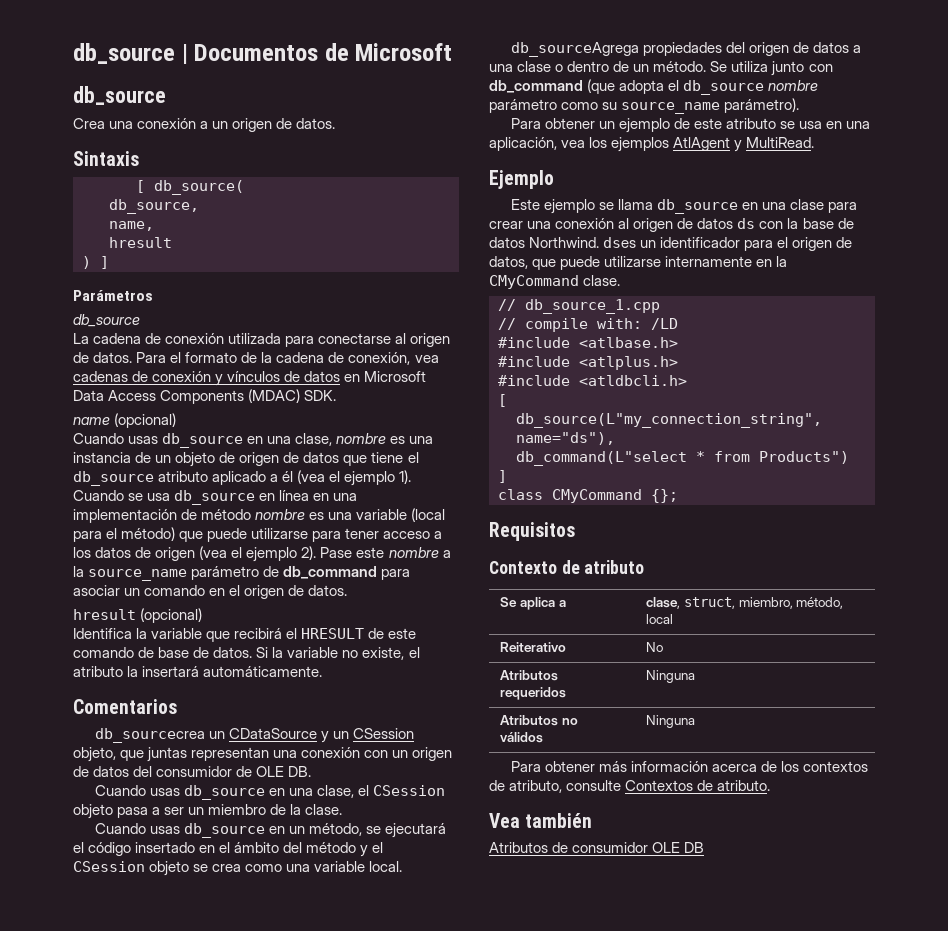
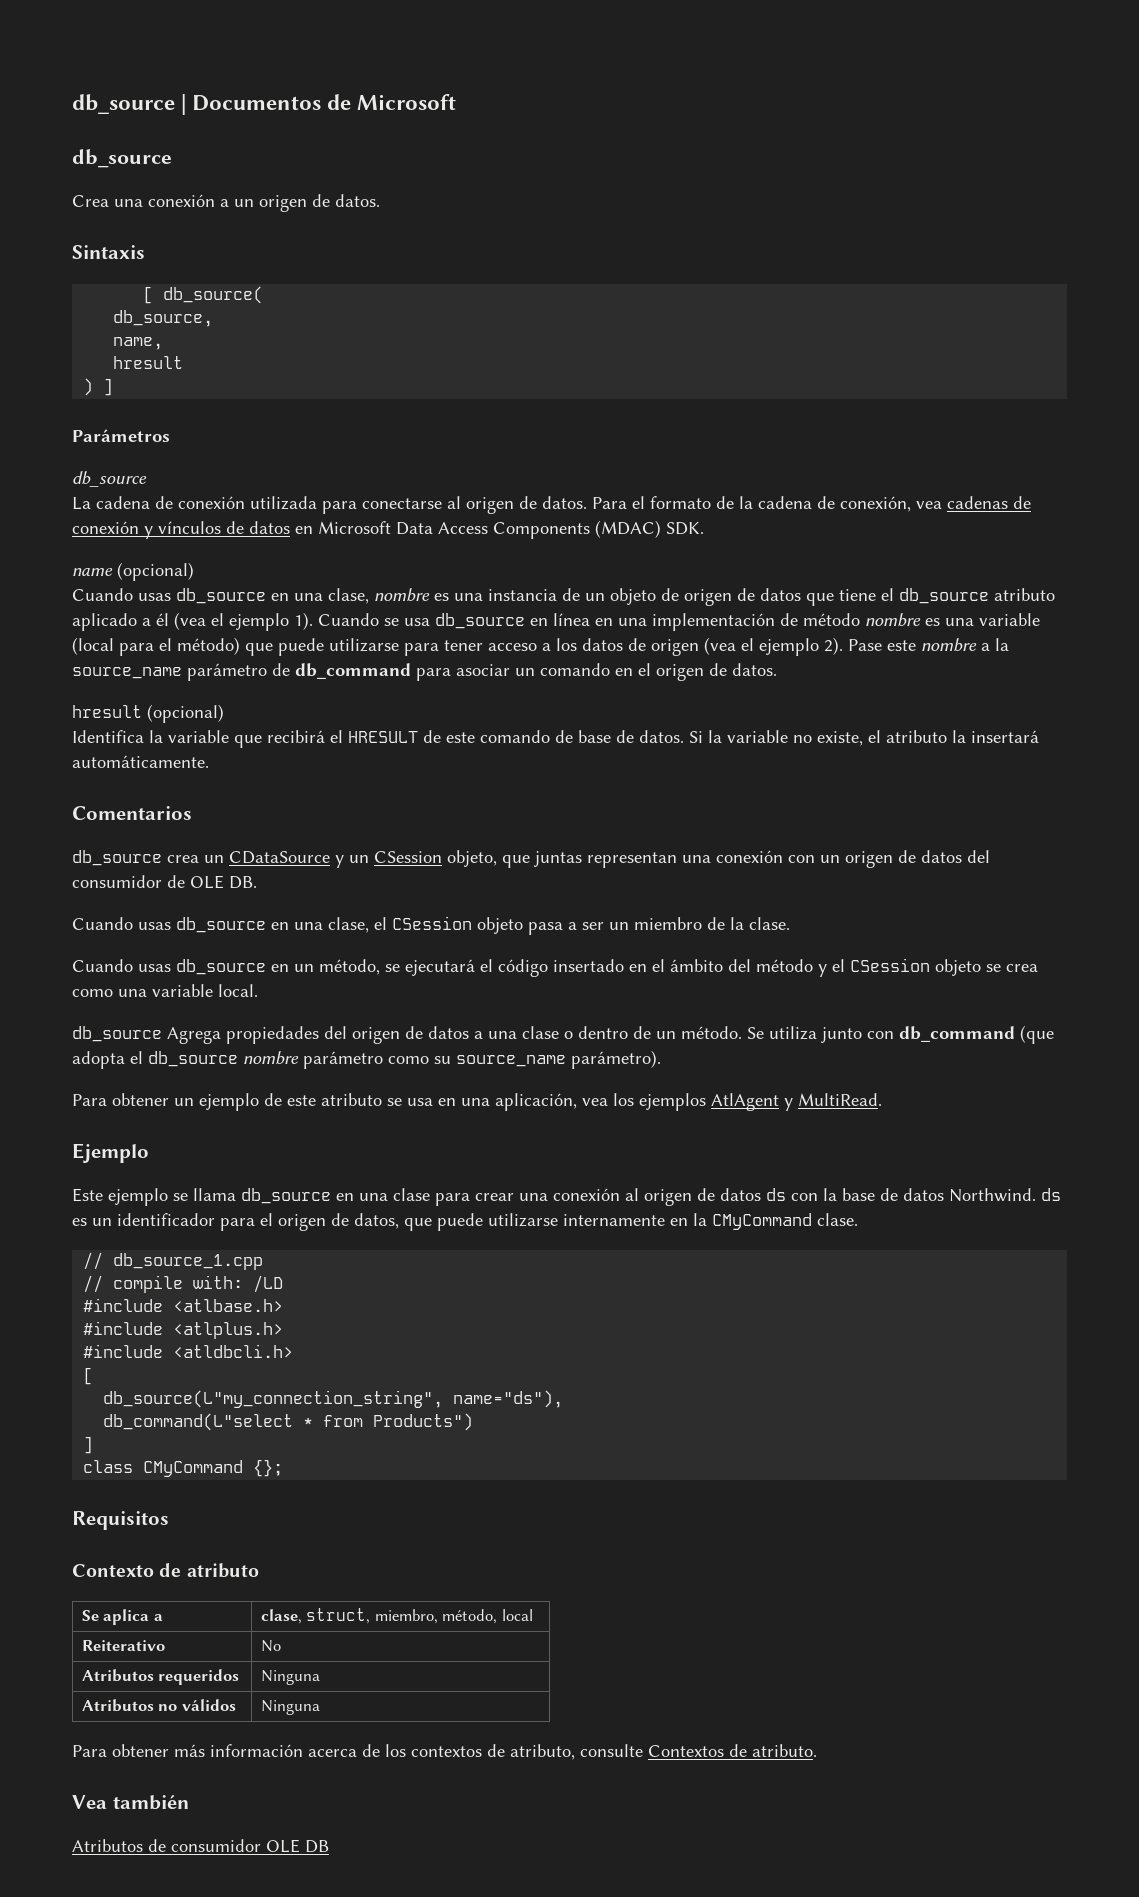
- db_sourcecrea un CDataSource y un CSession objeto, que juntas representan una conexión con un origen de datos del consumidor de OLE DB.
+ db_source crea un CDataSource y un CSession objeto, que juntas representan una conexión con un origen de datos del consumidor de OLE DB.
- db_sourceAgrega propiedades del origen de datos a una clase o dentro de un método.
+ db_source Agrega propiedades del origen de datos a una clase o dentro de un método.
- Este ejemplo se llama db_source en una clase para crear una conexión al origen de datos ds con la base de datos Northwind. dses un identificador para el origen de datos, que puede utilizarse internamente en la CMyCommand clase.
+ Este ejemplo se llama db_source en una clase para crear una conexión al origen de datos ds con la base de datos Northwind. ds es un identificador para el origen de datos, que puede utilizarse internamente en la CMyCommand clase.

